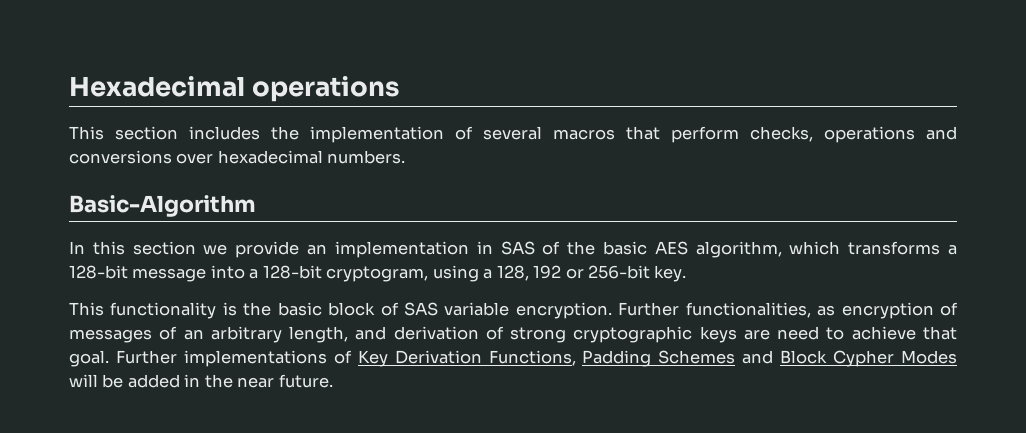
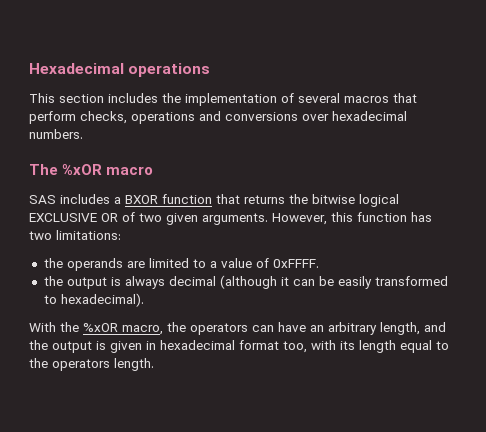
- Basic-Algorithm
- In this section we provide an implementation in SAS of the basic AES algorithm, which transforms a 128-bit message into a 128-bit cryptogram, using a 128, 192 or 256-bit key.
- This functionality is the basic block of SAS variable encryption. Further functionalities, as encryption of messages of an arbitrary length, and derivation of strong cryptographic keys are need to achieve that goal. Further implementations of Key Derivation Functions, Padding Schemes and Block Cypher Modes will be added in the near future.
+ The %xOR macro
+ SAS includes a BXOR function that returns the bitwise logical EXCLUSIVE OR of two given arguments. However, this function has two limitations:
+ the operands are limited to a value of 0xFFFF.
+ the output is always decimal (although it can be easily transformed to hexadecimal).
+ With the %xOR macro, the operators can have an arbitrary length, and the output is given in hexadecimal format too, with its length equal to the operators length.

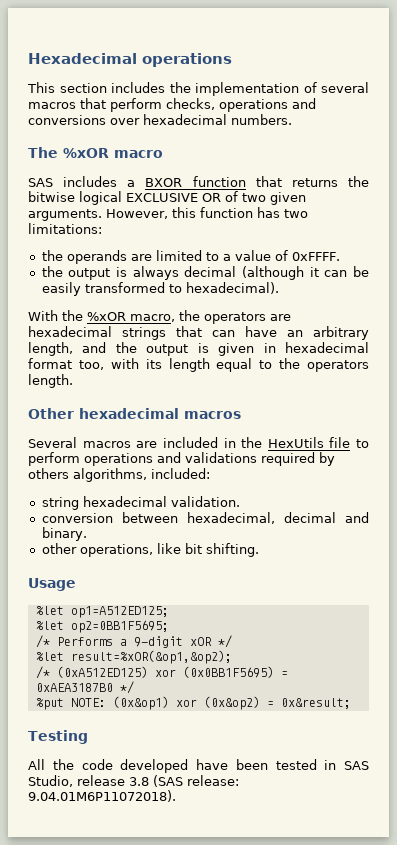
- With the %xOR macro, the operators can have an arbitrary length, and the output is given in hexadecimal format too, with its length equal to the operators length.
+ With the %xOR macro, the operators are hexadecimal strings that can have an arbitrary length, and the output is given in hexadecimal format too, with its length equal to the operators length.
+ Other hexadecimal macros
+ Several macros are included in the HexUtils file to perform operations and validations required by others algorithms, included:
+ string hexadecimal validation.
+ conversion between hexadecimal, decimal and binary.
+ other operations, like bit shifting.
+ Usage
+ %let op1=A512ED125;
+ %let op2=0BB1F5695;
+ /* Performs a 9-digit xOR */
+ %let result=%xOR(&op1,&op2);
+ /* (0xA512ED125) xor (0x0BB1F5695) = 0xAEA3187B0 */
+ %put NOTE: (0x&op1) xor (0x&op2) = 0x&result;
+ Testing
+ All the code developed have been tested in SAS Studio, release 3.8 (SAS release: 9.04.01M6P11072018).

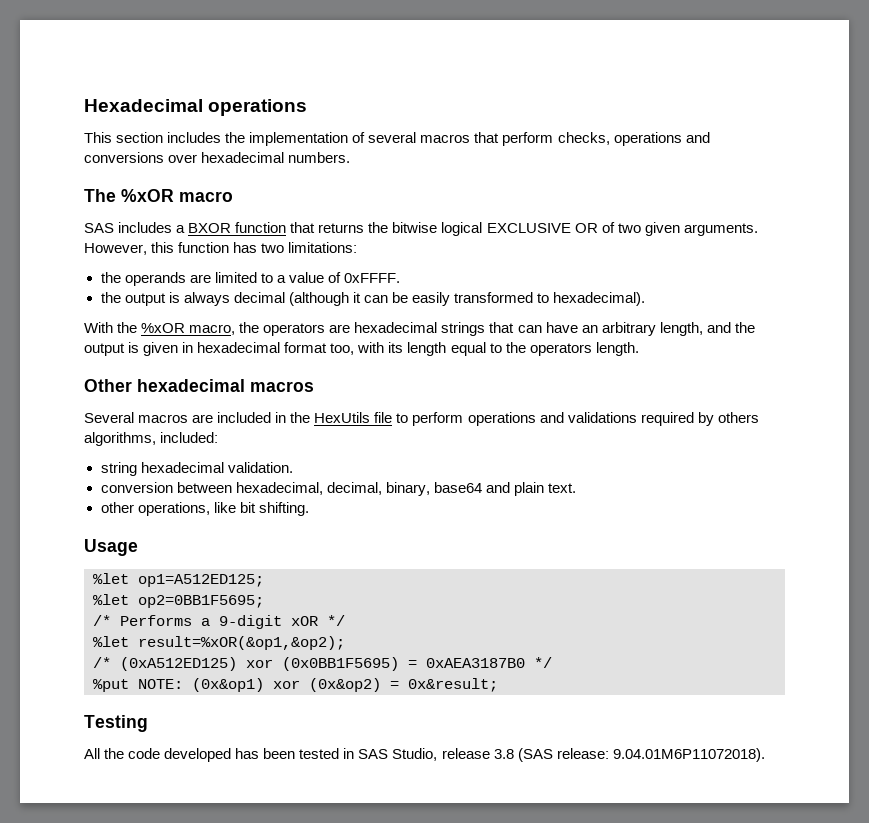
- conversion between hexadecimal, decimal and binary.
+ conversion between hexadecimal, decimal, binary, base64 and plain text.
- All the code developed have been tested in SAS Studio, release 3.8 (SAS release: 9.04.01M6P11072018).
+ All the code developed has been tested in SAS Studio, release 3.8 (SAS release: 9.04.01M6P11072018).

